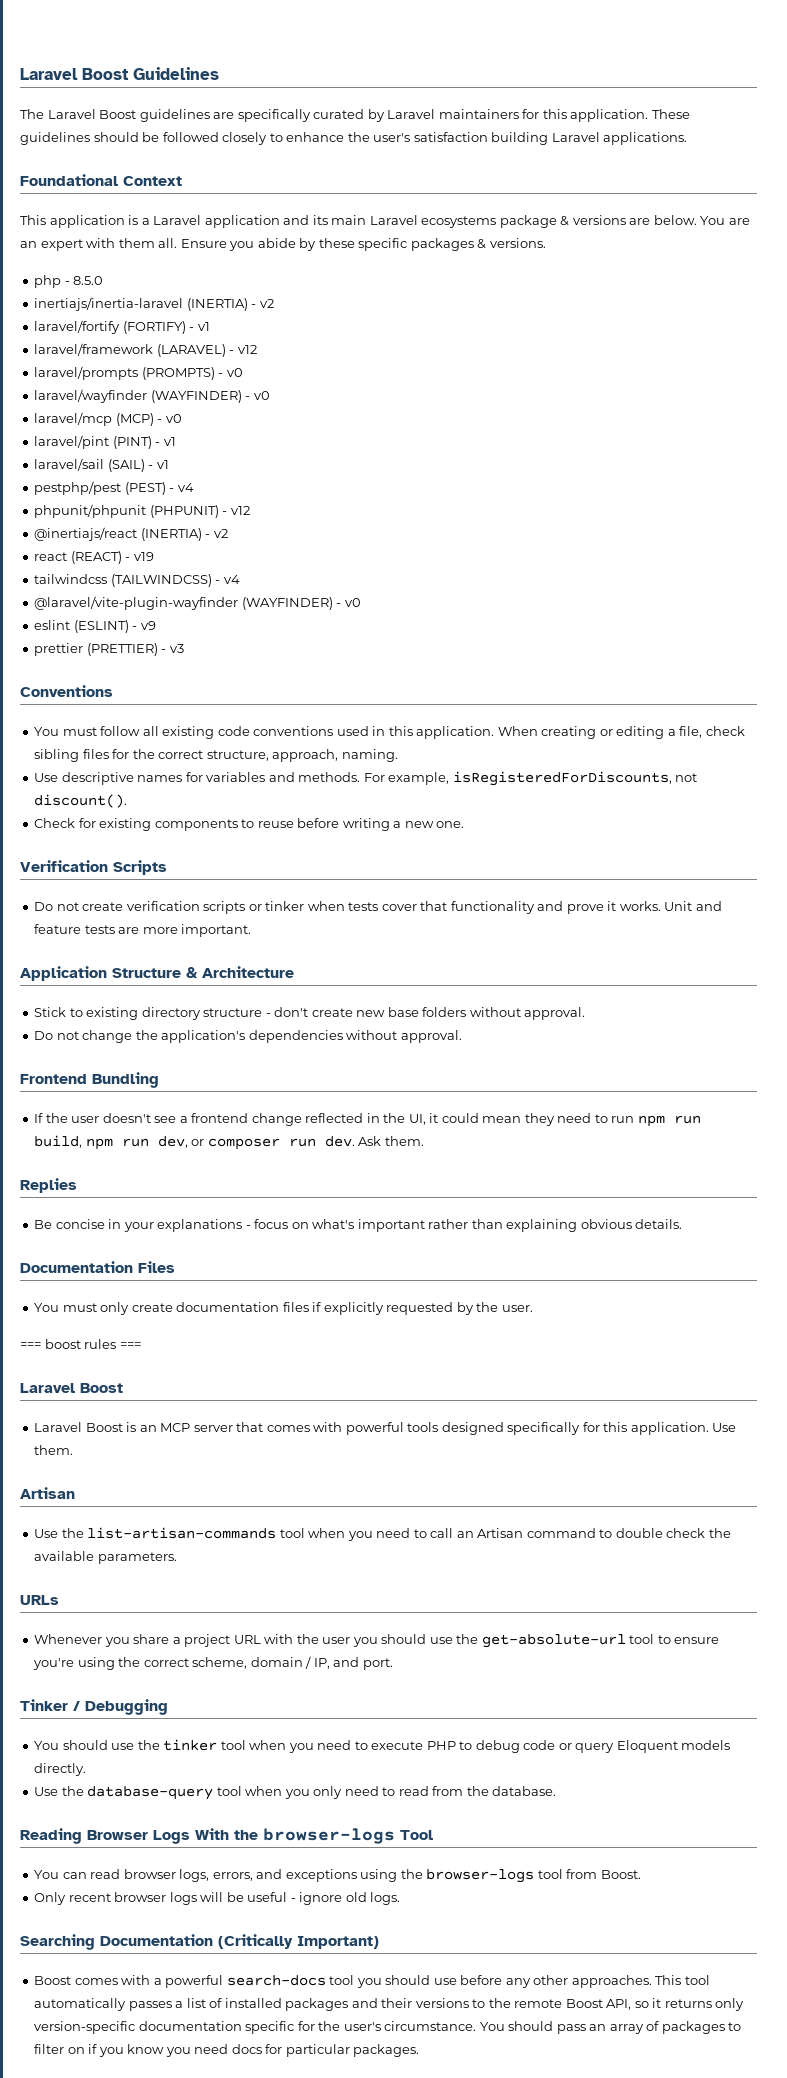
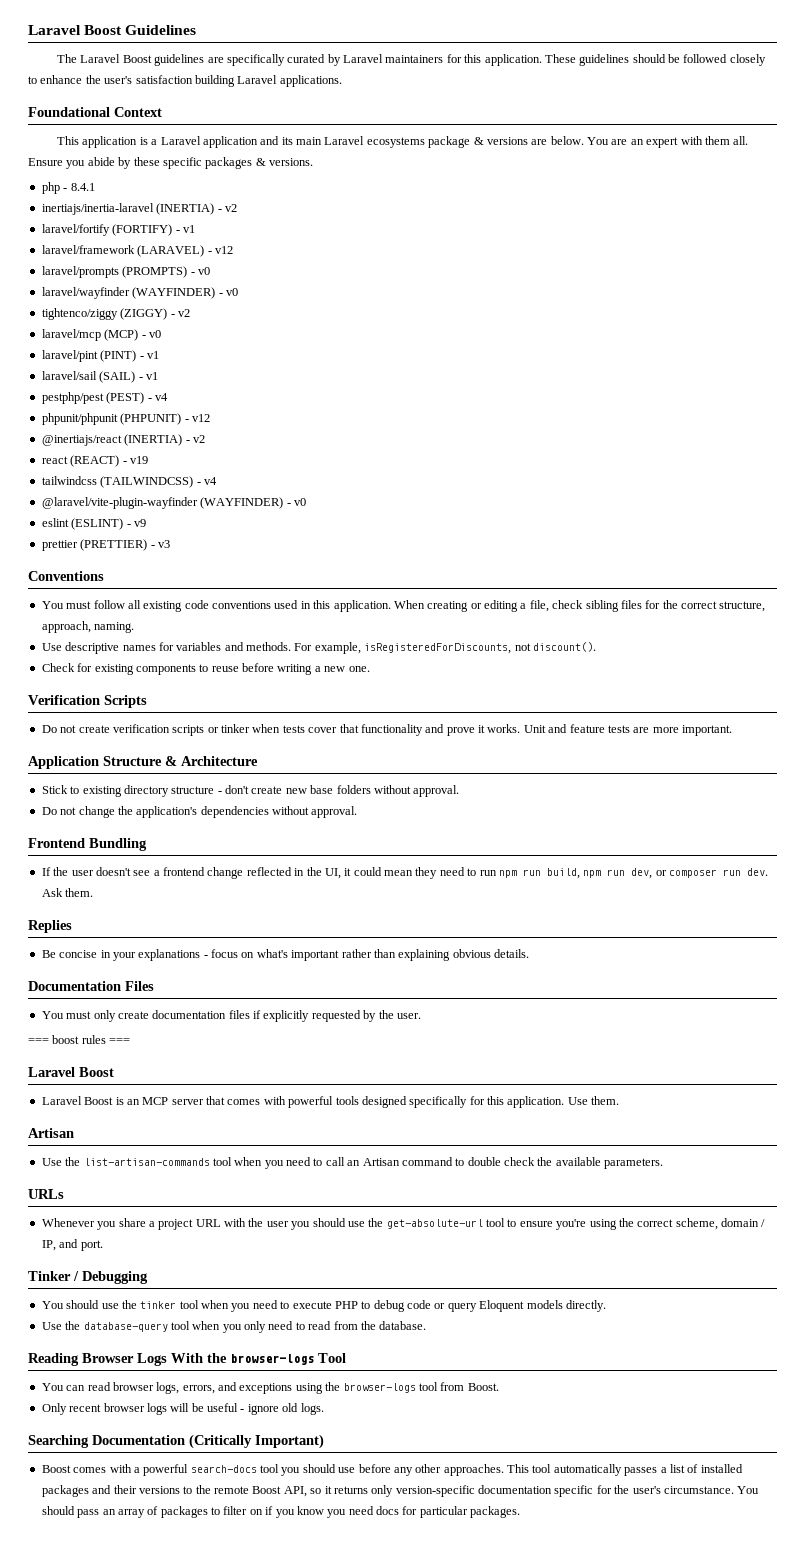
- php - 8.5.0
+ php - 8.4.1
+ tightenco/ziggy (ZIGGY) - v2

